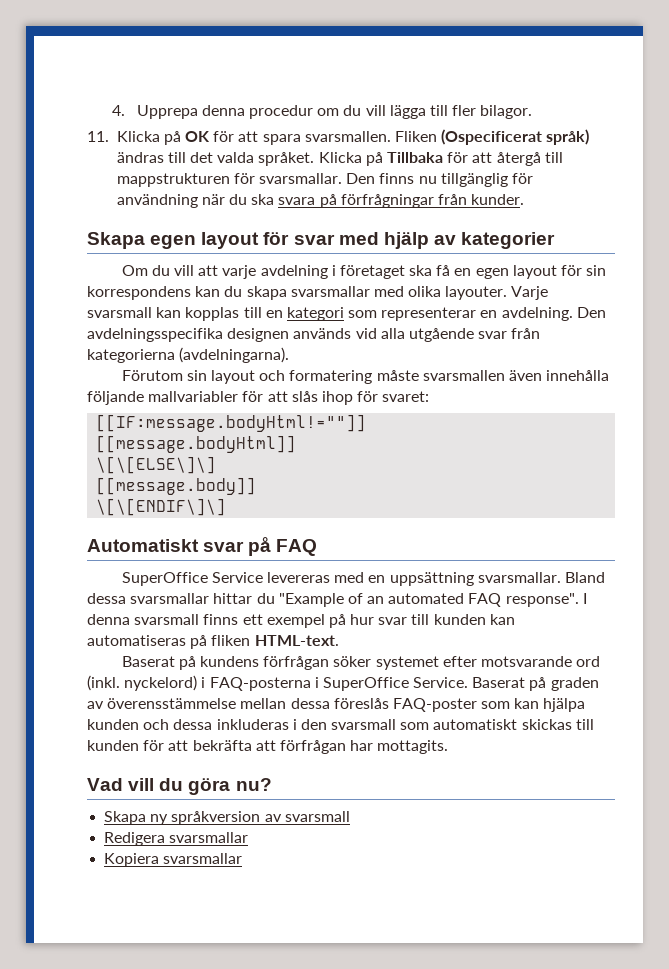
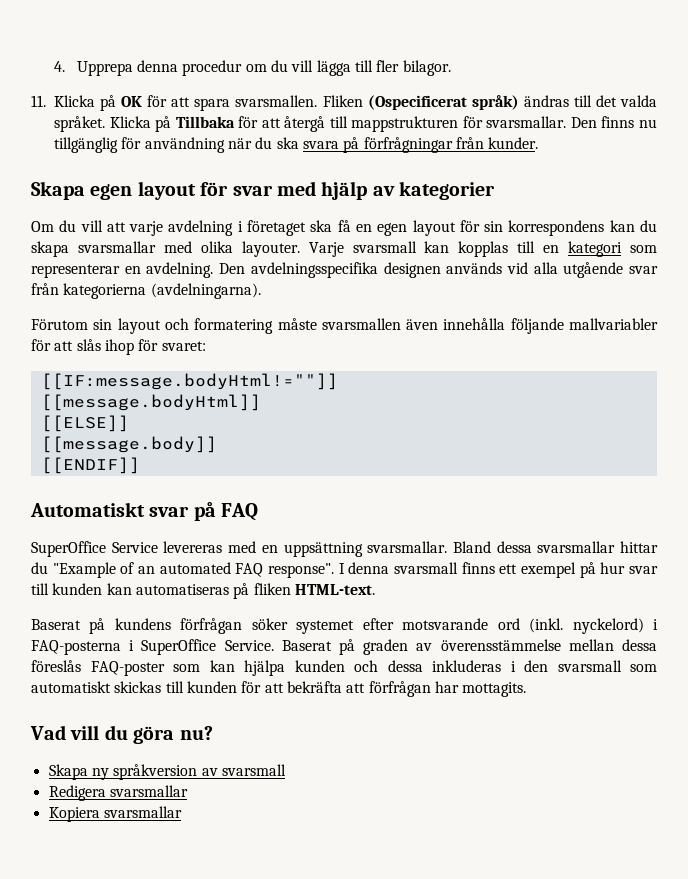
- \[\[ELSE\]\]
+ [[ELSE]]
- \[\[ENDIF\]\]
+ [[ENDIF]]

